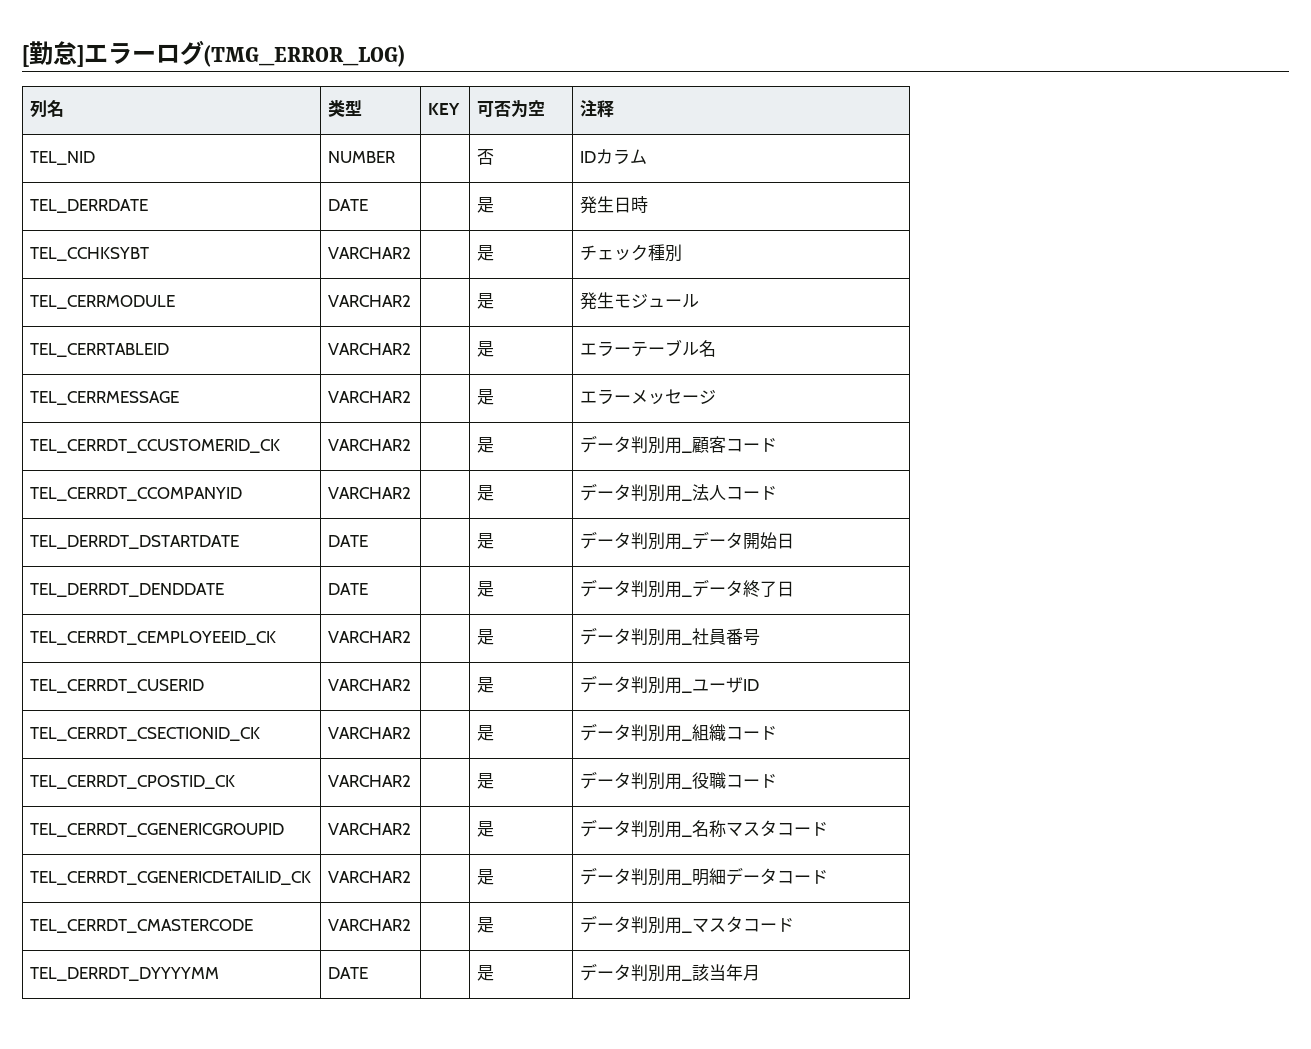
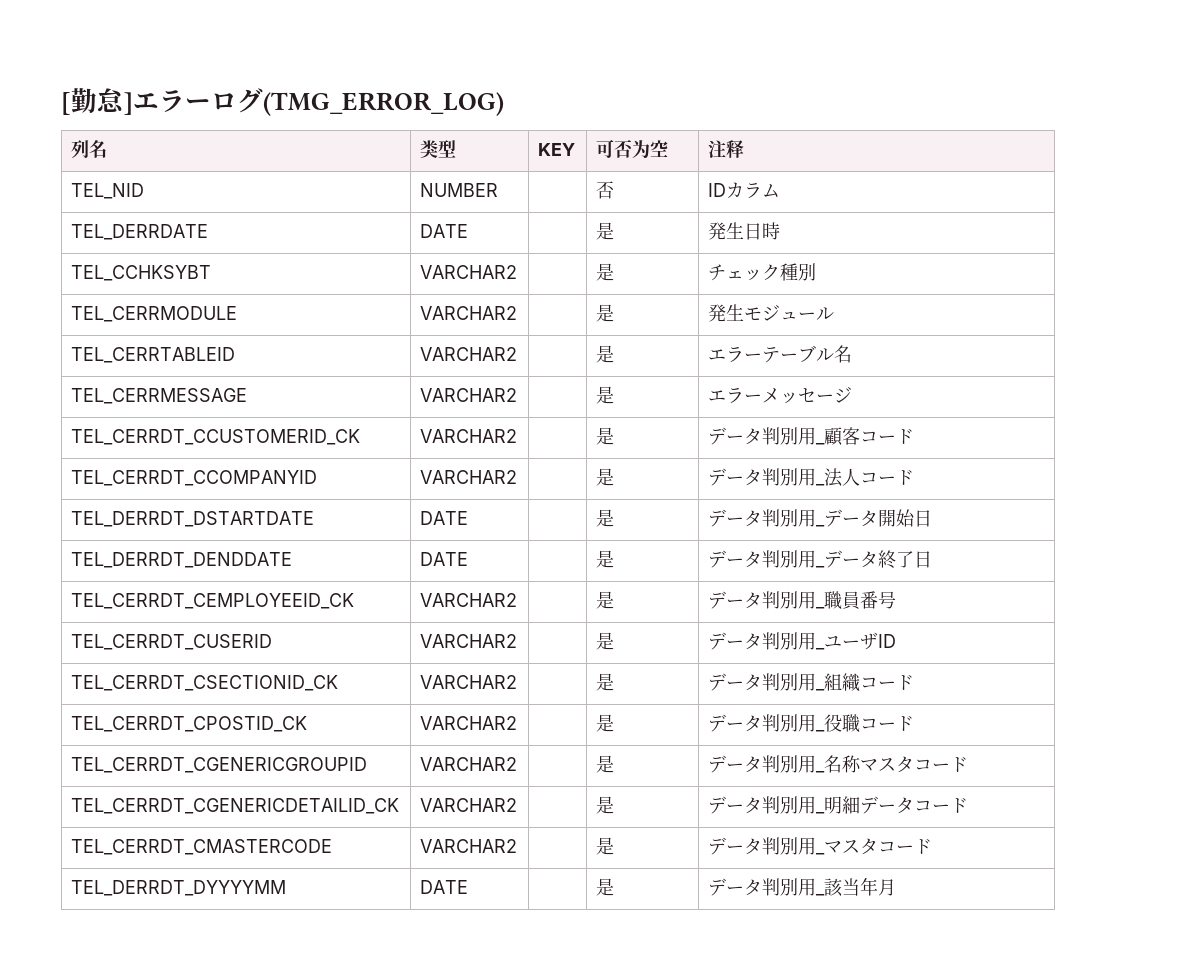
- TEL_CERRDT_CEMPLOYEEID_CK | VARCHAR2 | | 是 | データ判別用_社員番号
+ TEL_CERRDT_CEMPLOYEEID_CK | VARCHAR2 | | 是 | データ判別用_職員番号

